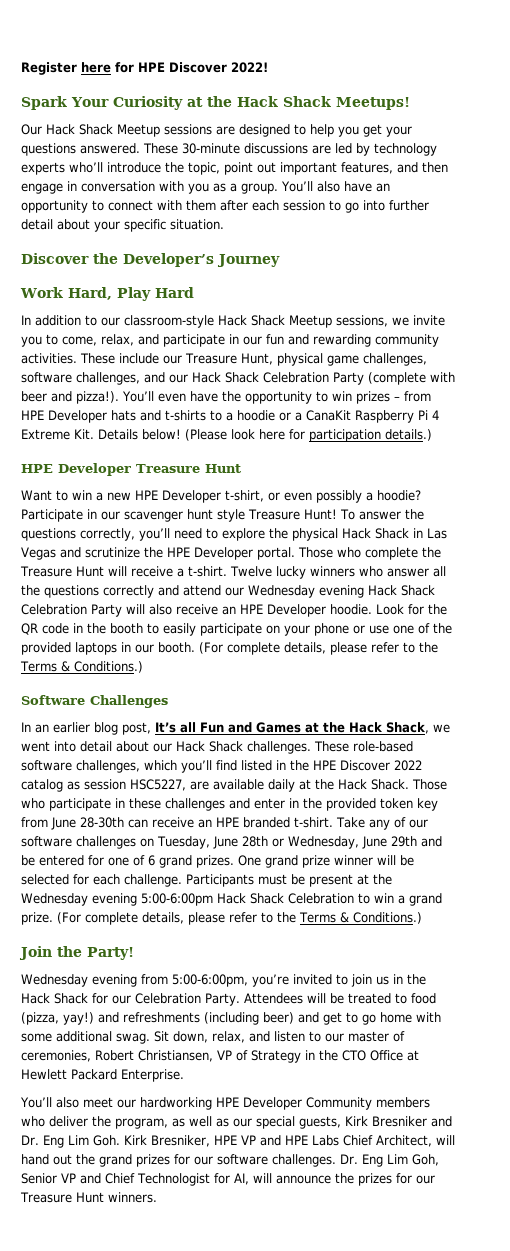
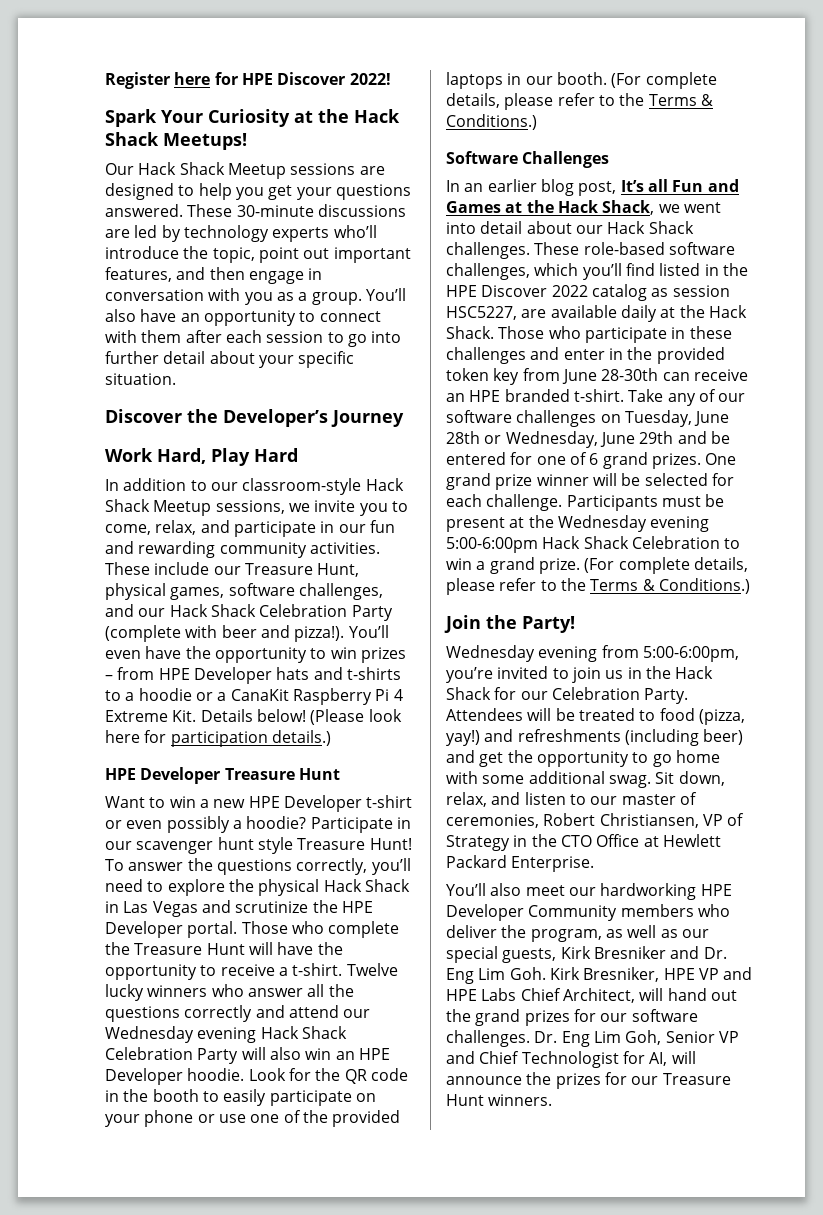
- These include our Treasure Hunt, physical game challenges, software challenges, and our Hack Shack Celebration Party (complete with beer and pizza!).
+ These include our Treasure Hunt, physical games, software challenges, and our Hack Shack Celebration Party (complete with beer and pizza!).
- Want to win a new HPE Developer t-shirt, or even possibly a hoodie?
+ Want to win a new HPE Developer t-shirt or even possibly a hoodie?
- Those who complete the Treasure Hunt will receive a t-shirt.
+ Those who complete the Treasure Hunt will have the opportunity to receive a t-shirt.
- Twelve lucky winners who answer all the questions correctly and attend our Wednesday evening Hack Shack Celebration Party will also receive an HPE Developer hoodie.
+ Twelve lucky winners who answer all the questions correctly and attend our Wednesday evening Hack Shack Celebration Party will also win an HPE Developer hoodie.
- Attendees will be treated to food (pizza, yay!) and refreshments (including beer) and get to go home with some additional swag.
+ Attendees will be treated to food (pizza, yay!) and refreshments (including beer) and get the opportunity to go home with some additional swag.

